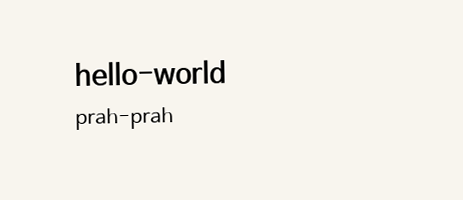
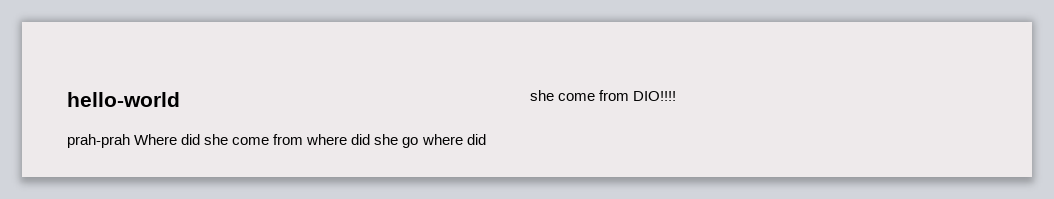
- prah-prah
+ prah-prah Where did she come from where did she go where did she come from DIO!!!!

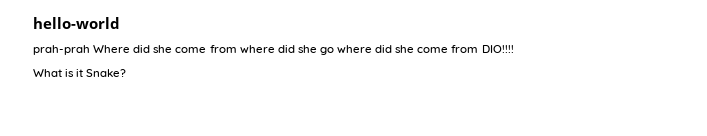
+ What is it Snake?

